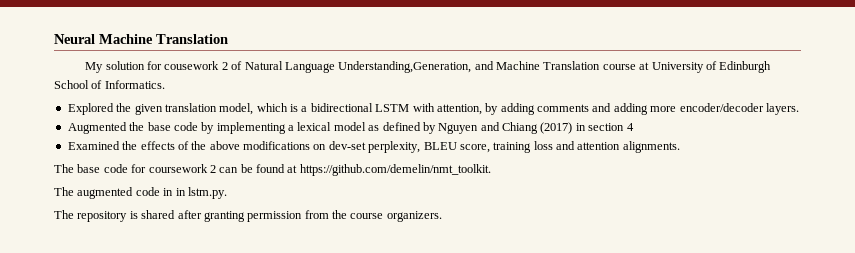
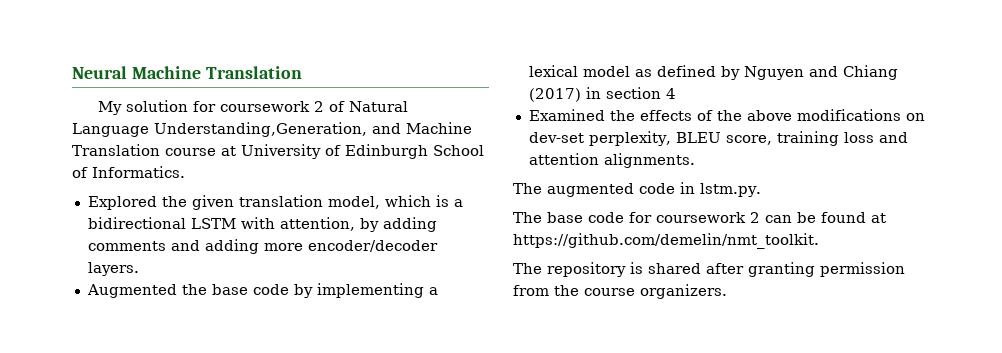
- My solution for cousework 2 of Natural Language Understanding,Generation, and Machine Translation course at University of Edinburgh School of Informatics.
+ My solution for coursework 2 of Natural Language Understanding,Generation, and Machine Translation course at University of Edinburgh School of Informatics.
+ The augmented code in lstm.py.
- The augmented code in in lstm.py.

